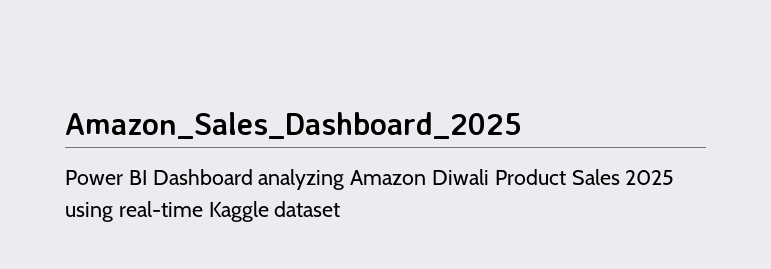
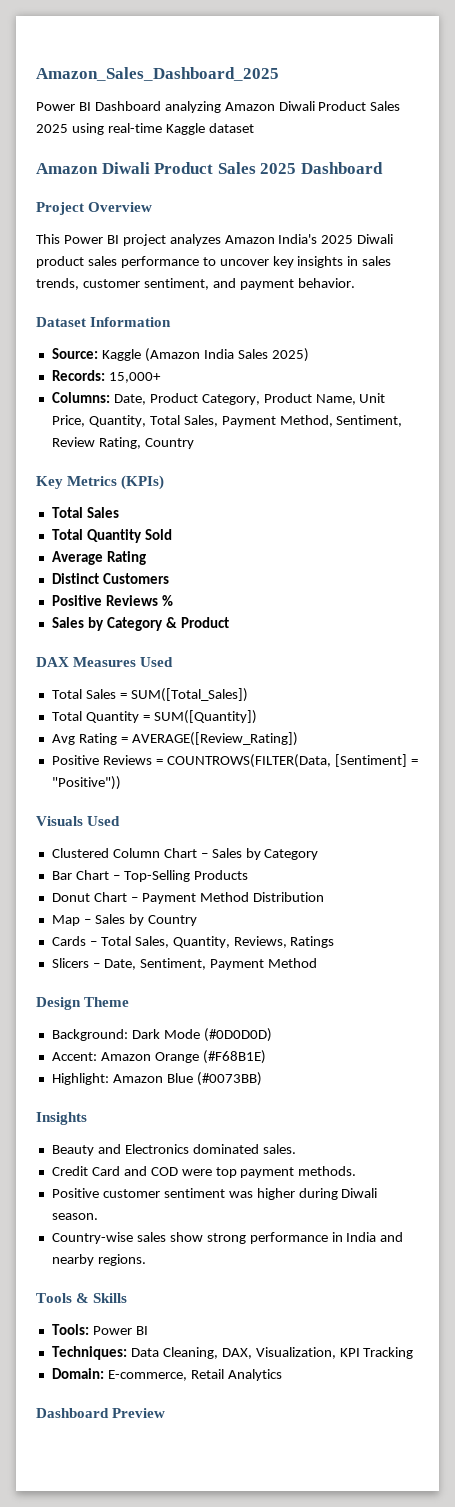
+ Amazon Diwali Product Sales 2025 Dashboard
+ Project Overview
+ This Power BI project analyzes Amazon India's 2025 Diwali product sales performance to uncover key insights in sales trends, customer sentiment, and payment behavior.
+ Dataset Information
+ Source: Kaggle (Amazon India Sales 2025)
+ Records: 15,000+
+ Columns: Date, Product Category, Product Name, Unit Price, Quantity, Total Sales, Payment Method, Sentiment, Review Rating, Country
+ Key Metrics (KPIs)
+ Total Sales
+ Total Quantity Sold
+ Average Rating
+ Distinct Customers
+ Positive Reviews %
+ Sales by Category & Product
+ DAX Measures Used
+ Total Sales = SUM([Total_Sales])
+ Total Quantity = SUM([Quantity])
+ Avg Rating = AVERAGE([Review_Rating])
+ Positive Reviews = COUNTROWS(FILTER(Data, [Sentiment] = "Positive"))
+ Visuals Used
+ Clustered Column Chart – Sales by Category
+ Bar Chart – Top-Selling Products
+ Donut Chart – Payment Method Distribution
+ Map – Sales by Country
+ Cards – Total Sales, Quantity, Reviews, Ratings
+ Slicers – Date, Sentiment, Payment Method
+ Design Theme
+ Background: Dark Mode (#0D0D0D)
+ Accent: Amazon Orange (#F68B1E)
+ Highlight: Amazon Blue (#0073BB)
+ Insights
+ Beauty and Electronics dominated sales.
+ Credit Card and COD were top payment methods.
+ Positive customer sentiment was higher during Diwali season.
+ Country-wise sales show strong performance in India and nearby regions.
+ Tools & Skills
+ Tools: Power BI
+ Techniques: Data Cleaning, DAX, Visualization, KPI Tracking
+ Domain: E-commerce, Retail Analytics
+ Dashboard Preview

